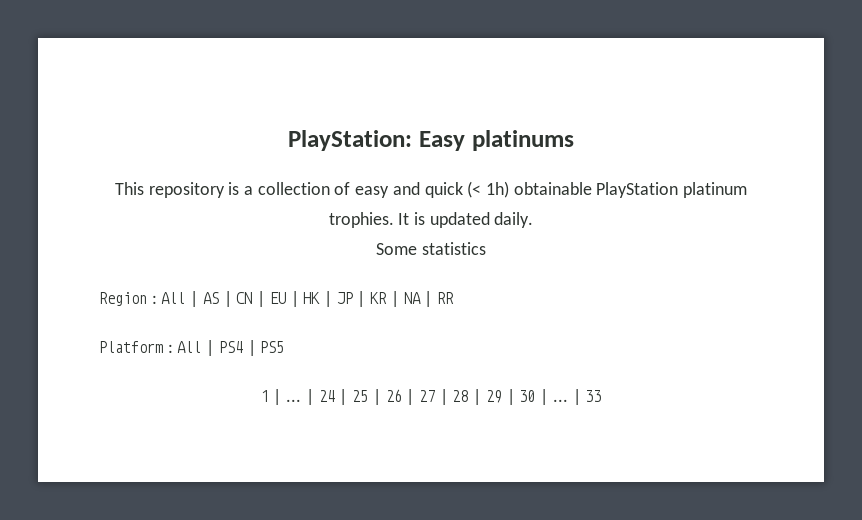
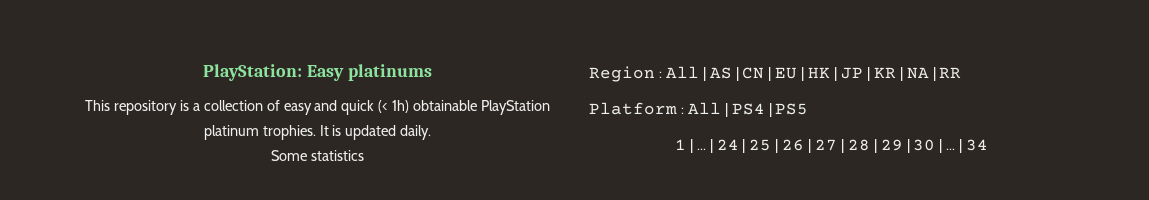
- | 33
+ | 34

